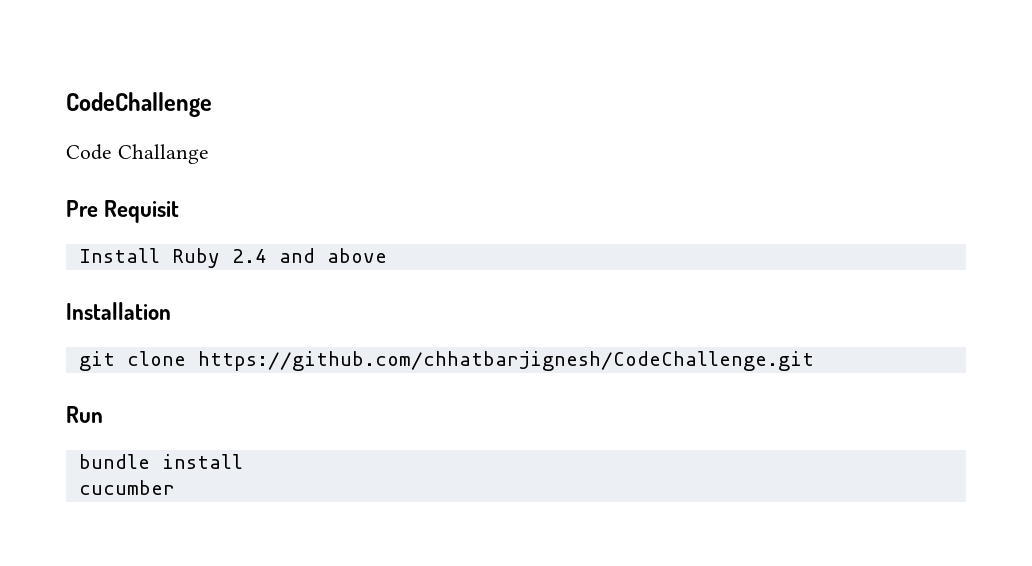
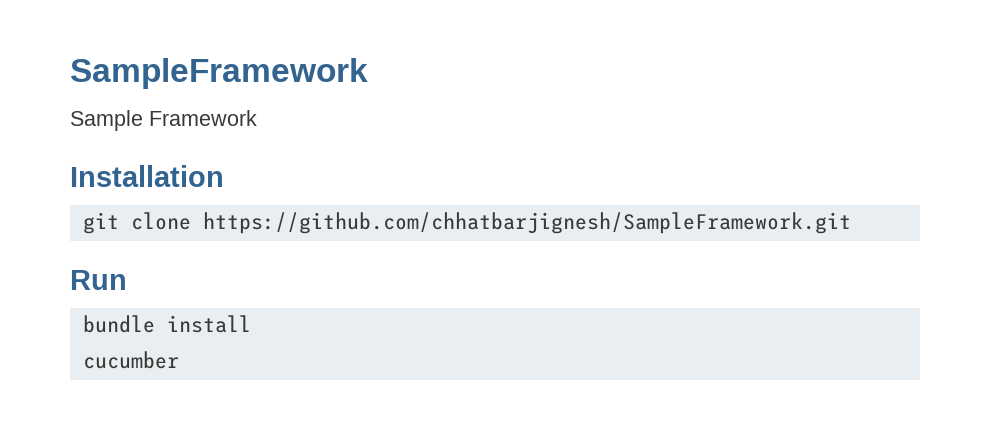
- CodeChallenge
- Code Challange
- Pre Requisit
- Install Ruby 2.4 and above
+ SampleFramework
+ Sample Framework
- git clone https://github.com/chhatbarjignesh/CodeChallenge.git
+ git clone https://github.com/chhatbarjignesh/SampleFramework.git

